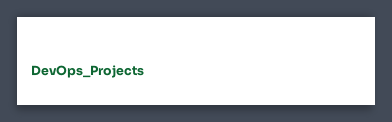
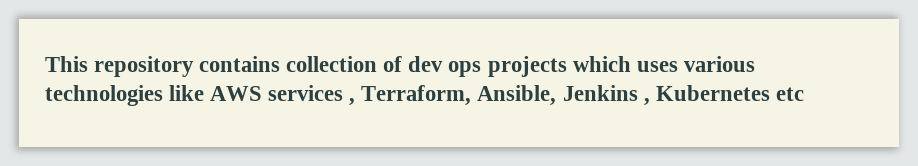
- DevOps_Projects
+ This repository contains collection of dev ops projects which uses various technologies like AWS services , Terraform, Ansible, Jenkins , Kubernetes etc

